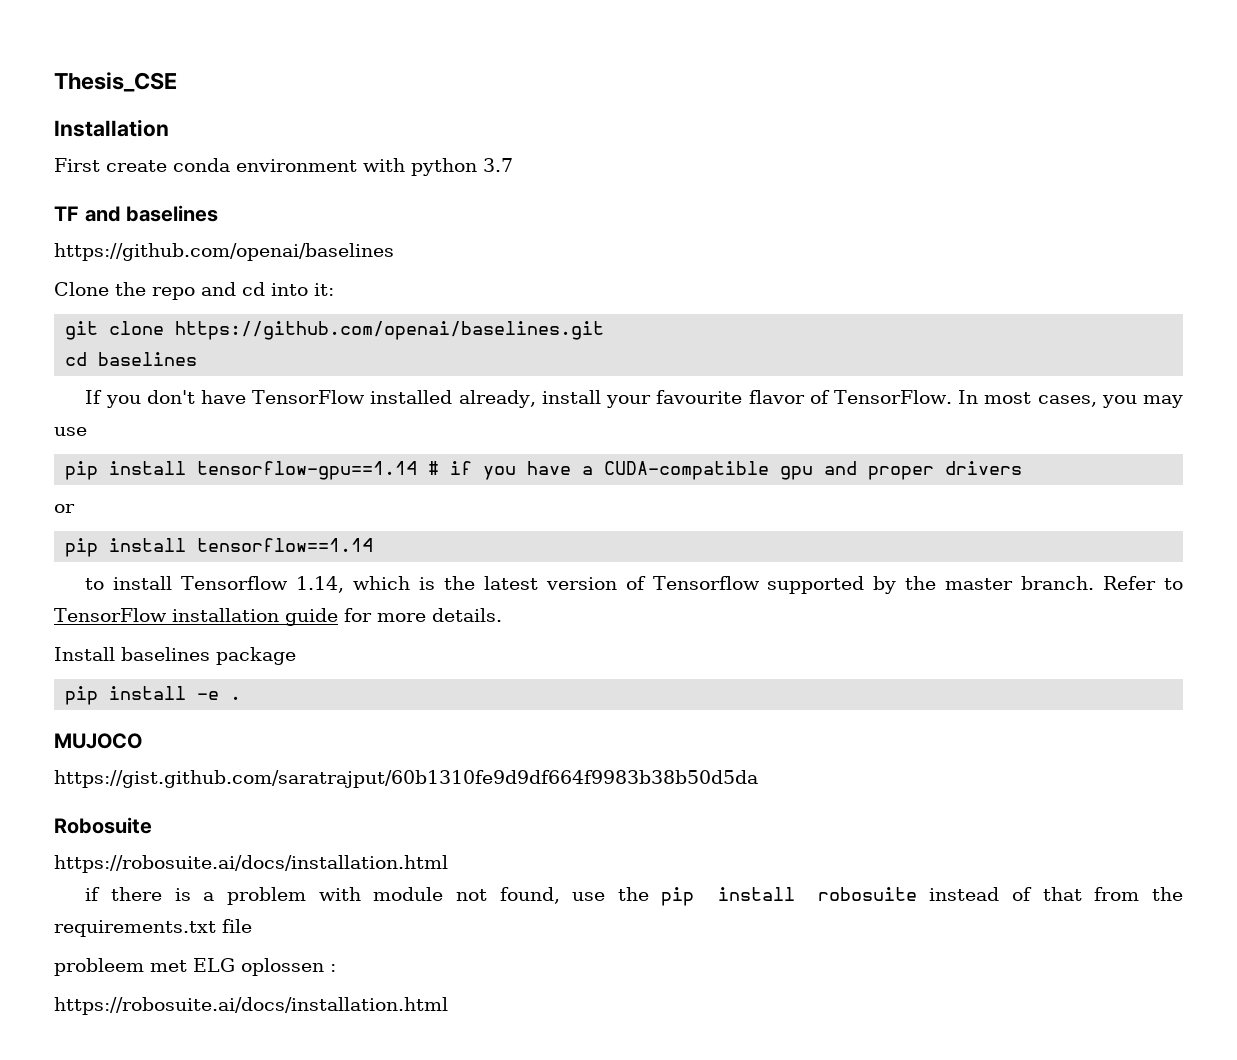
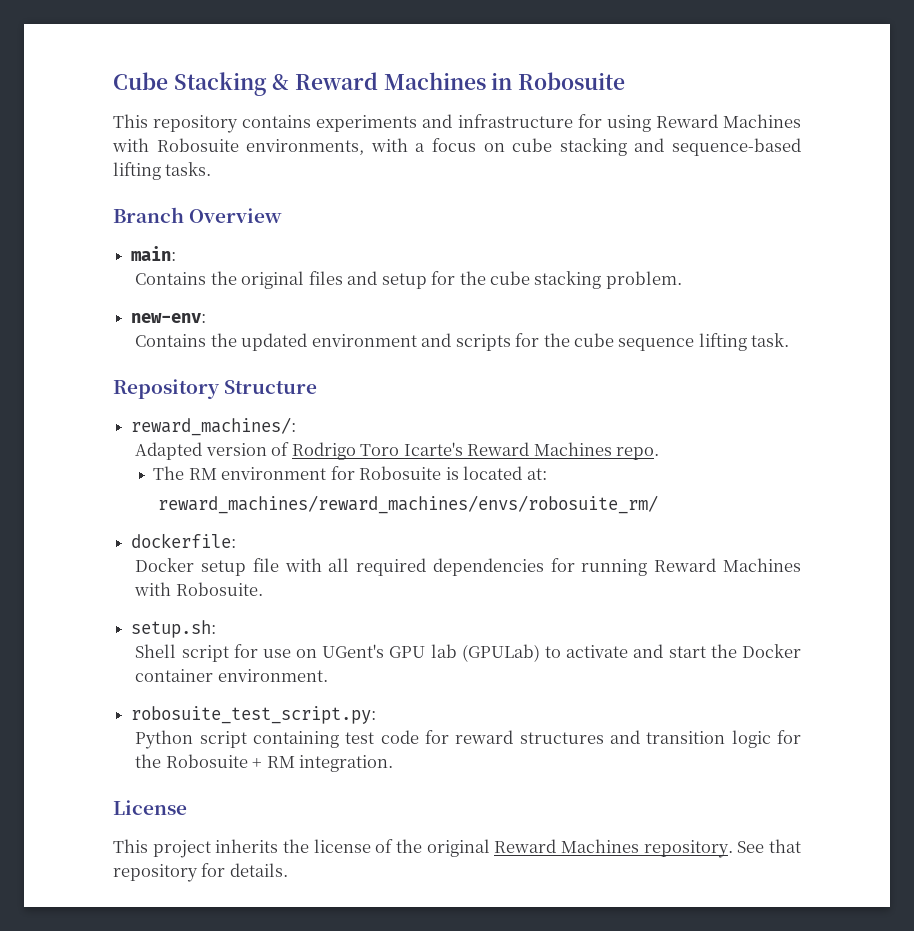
- Thesis_CSE
- Installation
- First create conda environment with python 3.7
- TF and baselines
- https://github.com/openai/baselines
- Clone the repo and cd into it:
- git clone https://github.com/openai/baselines.git
- cd baselines
- If you don't have TensorFlow installed already, install your favourite flavor of TensorFlow. In most cases, you may use
- pip install tensorflow-gpu==1.14 # if you have a CUDA-compatible gpu and proper drivers
- or
- pip install tensorflow==1.14
- to install Tensorflow 1.14, which is the latest version of Tensorflow supported by the master branch. Refer to TensorFlow installation guide for more details.
- Install baselines package
- pip install -e .
- MUJOCO
- https://gist.github.com/saratrajput/60b1310fe9d9df664f9983b38b50d5da
- Robosuite
- https://robosuite.ai/docs/installation.html
- if there is a problem with module not found, use the pip install robosuite instead of that from the requirements.txt file
- probleem met ELG oplossen :
- https://robosuite.ai/docs/installation.html
+ Cube Stacking & Reward Machines in Robosuite
+ This repository contains experiments and infrastructure for using Reward Machines with Robosuite environments, with a focus on cube stacking and sequence-based lifting tasks.
+ Branch Overview
+ main:
+ Contains the original files and setup for the cube stacking problem.
+ new-env:
+ Contains the updated environment and scripts for the cube sequence lifting task.
+ Repository Structure
+ reward_machines/:
+ Adapted version of Rodrigo Toro Icarte's Reward Machines repo.
+ The RM environment for Robosuite is located at:
+ reward_machines/reward_machines/envs/robosuite_rm/
+ dockerfile:
+ Docker setup file with all required dependencies for running Reward Machines with Robosuite.
+ setup.sh:
+ Shell script for use on UGent's GPU lab (GPULab) to activate and start the Docker container environment.
+ robosuite_test_script.py:
+ Python script containing test code for reward structures and transition logic for the Robosuite + RM integration.
+ License
+ This project inherits the license of the original Reward Machines repository. See that repository for details.

